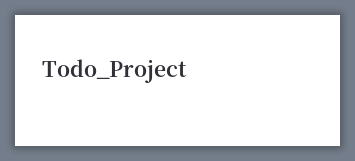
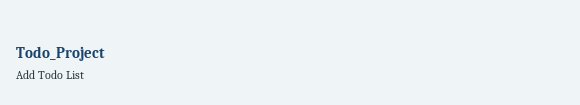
+ Add Todo List

